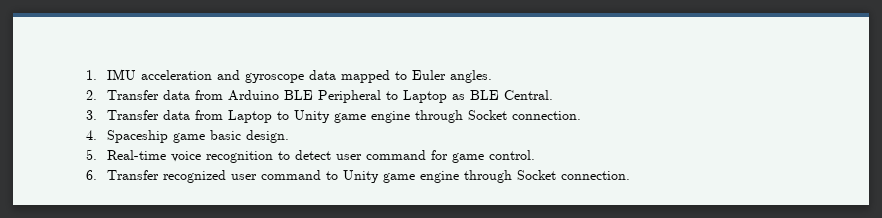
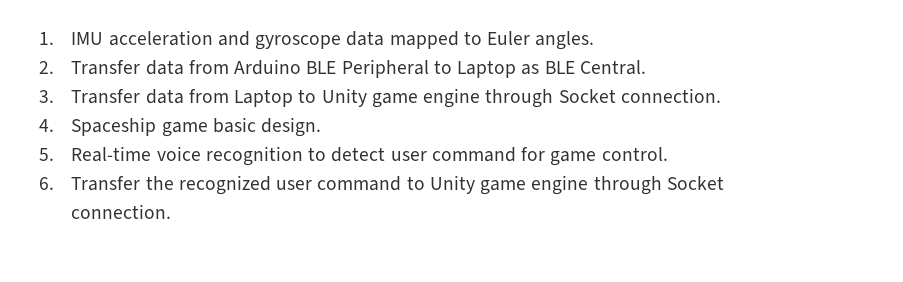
- 6. Transfer recognized user command to Unity game engine through Socket connection.
+ 6. Transfer the recognized user command to Unity game engine through Socket connection.

